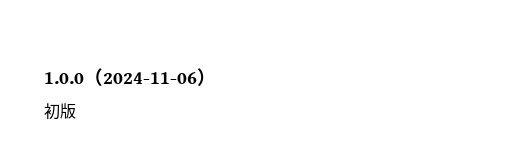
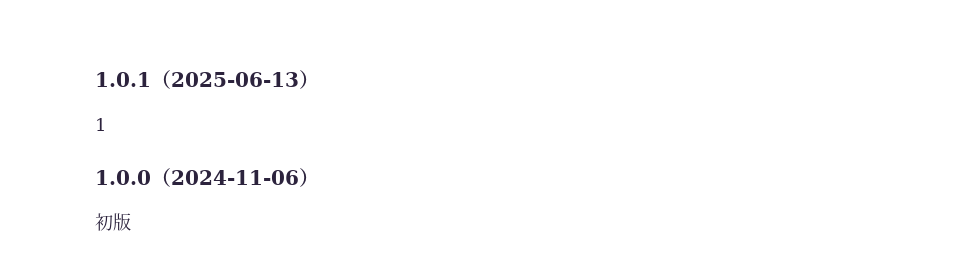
+ 1.0.1（2025-06-13）
+ 1

